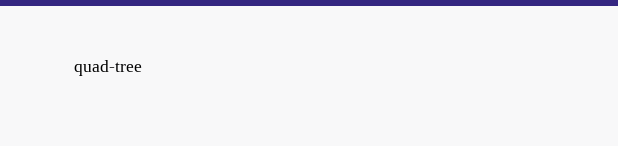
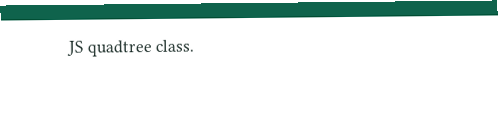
- quad-tree
+ JS quadtree class.

